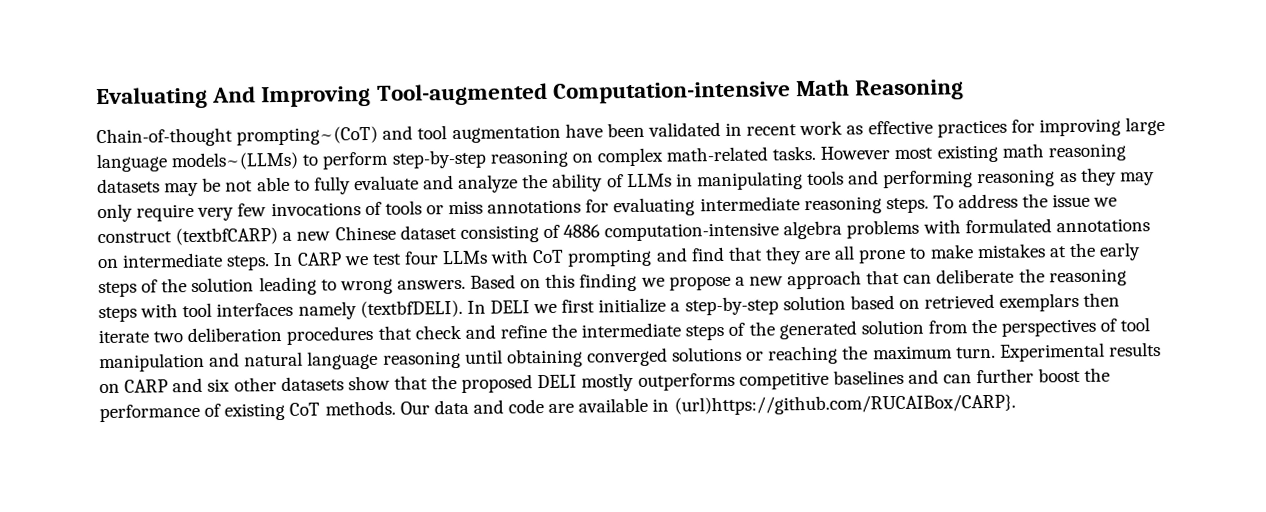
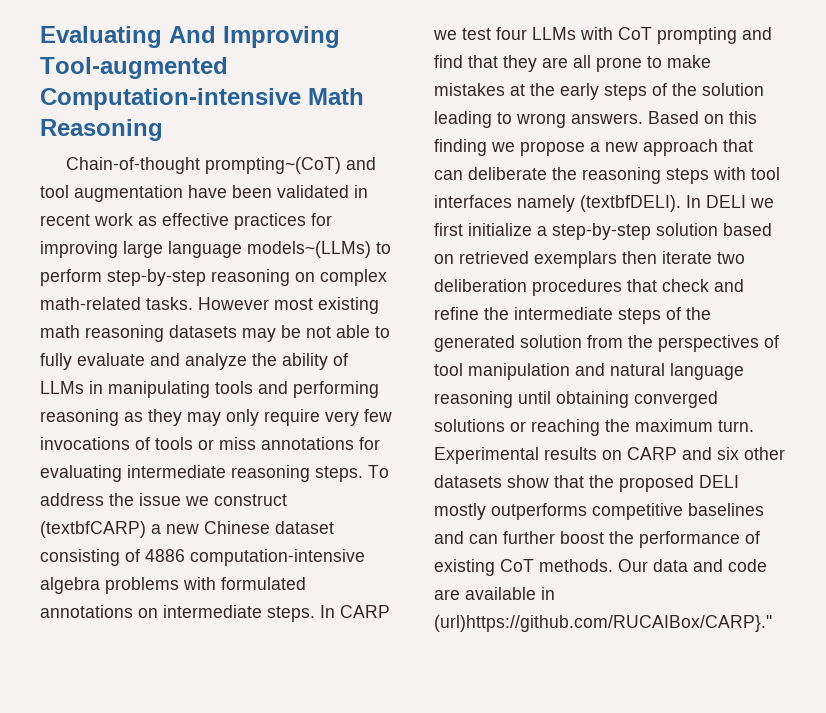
- Our data and code are available in (url)https://github.com/RUCAIBox/CARP}.
+ Our data and code are available in (url)https://github.com/RUCAIBox/CARP}."

